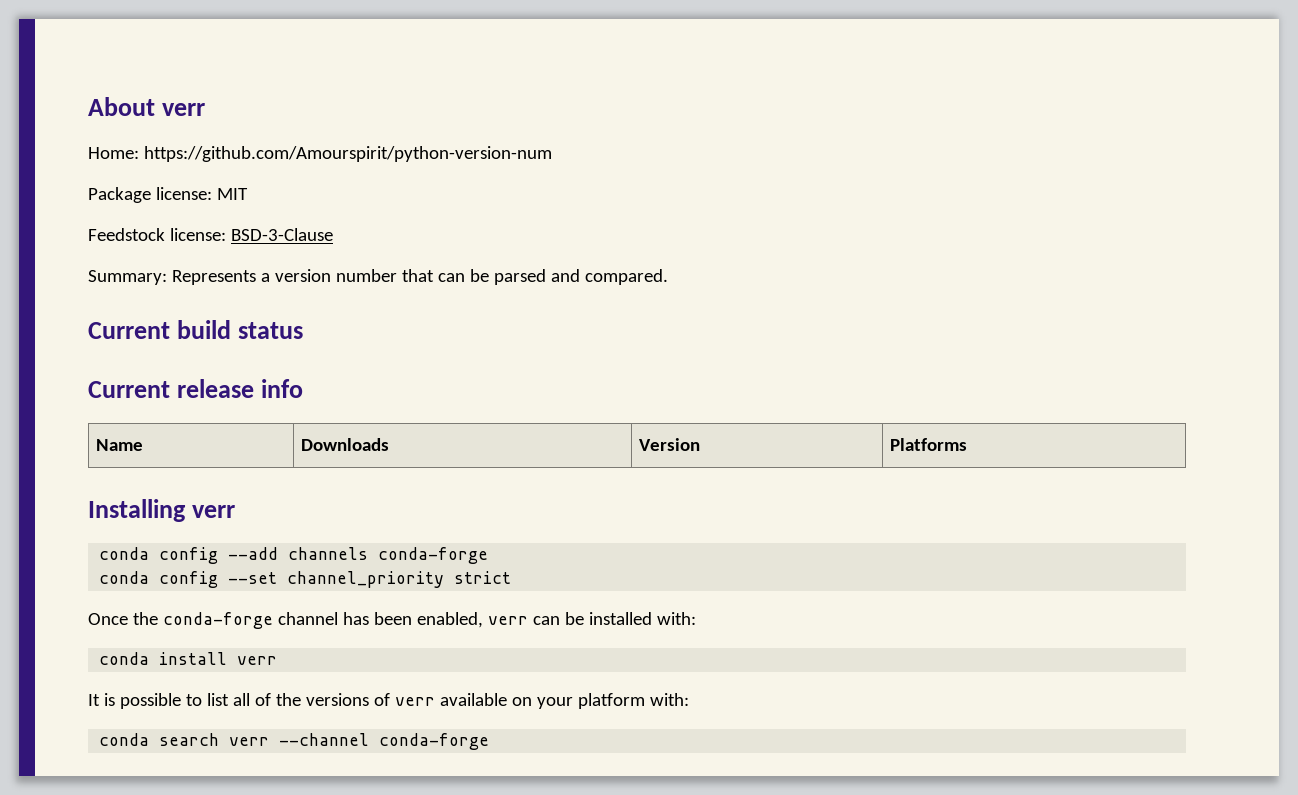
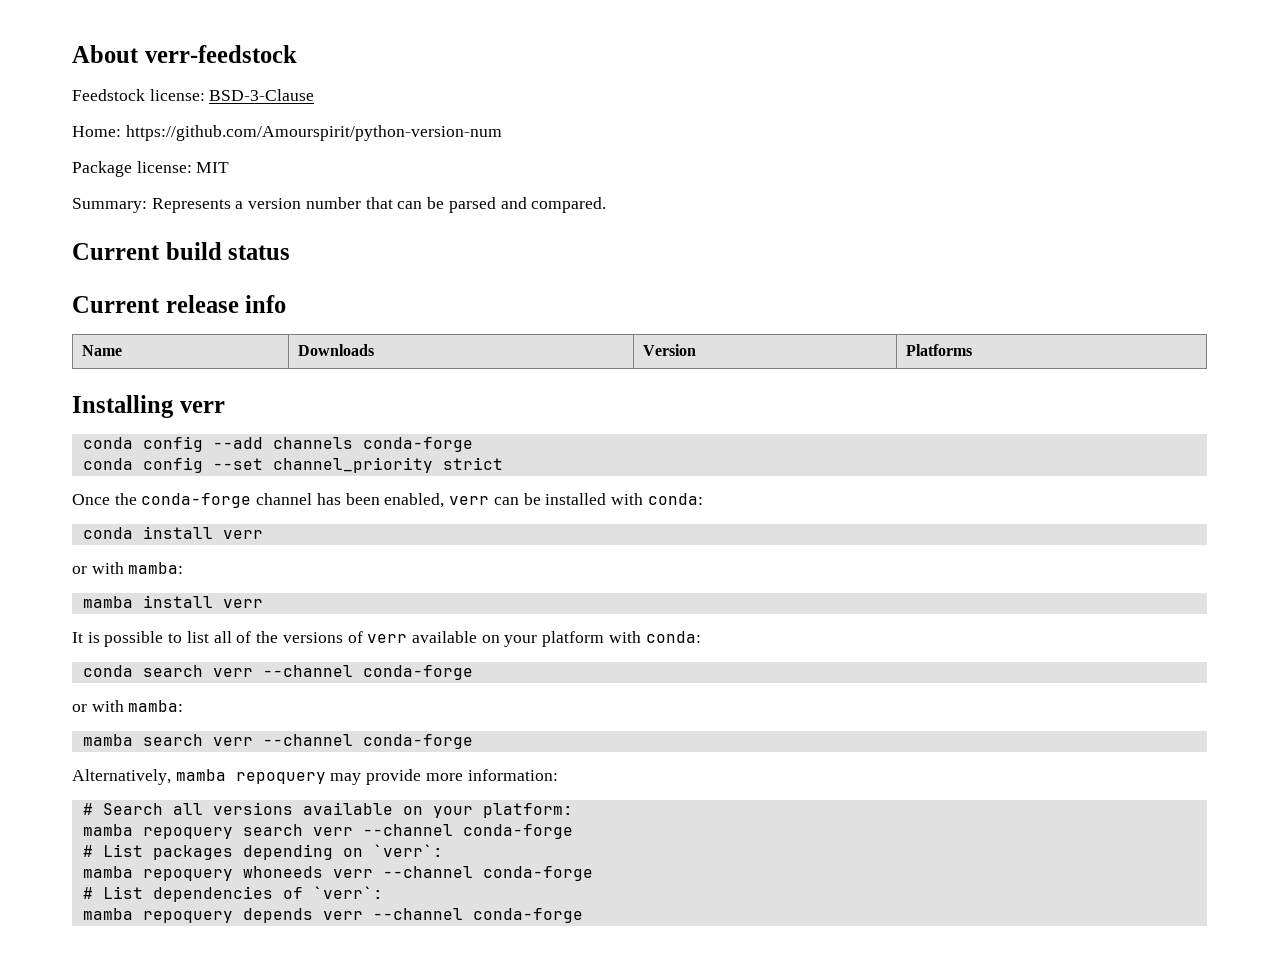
- About verr
+ About verr-feedstock
+ Feedstock license: BSD-3-Clause
- Feedstock license: BSD-3-Clause
- Once the conda-forge channel has been enabled, verr can be installed with:
+ Once the conda-forge channel has been enabled, verr can be installed with conda:
  conda install verr
+ or with mamba:
+ mamba install verr
- It is possible to list all of the versions of verr available on your platform with:
+ It is possible to list all of the versions of verr available on your platform with conda:
  conda search verr --channel conda-forge
+ or with mamba:
+ mamba search verr --channel conda-forge
+ Alternatively, mamba repoquery may provide more information:
+ # Search all versions available on your platform:
+ mamba repoquery search verr --channel conda-forge
+ # List packages depending on `verr`:
+ mamba repoquery whoneeds verr --channel conda-forge
+ # List dependencies of `verr`:
+ mamba repoquery depends verr --channel conda-forge

